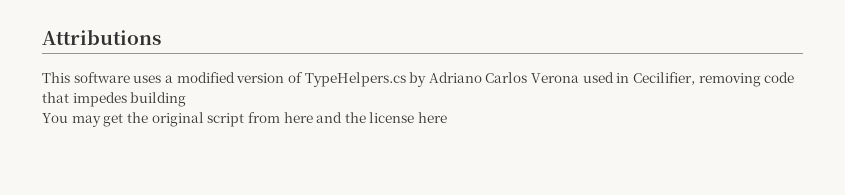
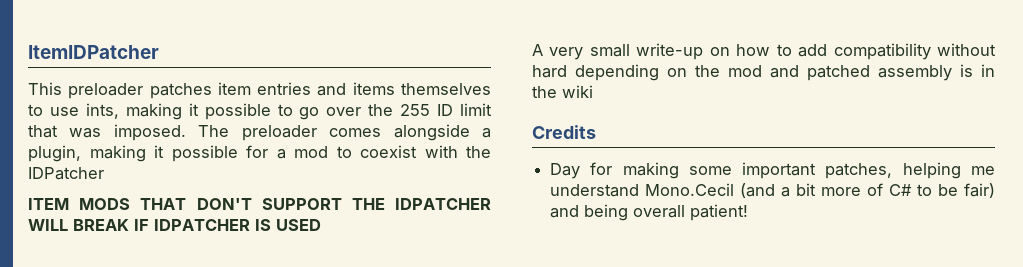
- Attributions
+ ItemIDPatcher
- This software uses a modified version of TypeHelpers.cs by Adriano Carlos Verona used in Cecilifier, removing code that impedes building
- You may get the original script from here and the license here
+ This preloader patches item entries and items themselves to use ints, making it possible to go over the 255 ID limit that was imposed. The preloader comes alongside a plugin, making it possible for a mod to coexist with the IDPatcher
+ ITEM MODS THAT DON'T SUPPORT THE IDPATCHER WILL BREAK IF IDPATCHER IS USED
+ A very small write-up on how to add compatibility without hard depending on the mod and patched assembly is in the wiki
+ Credits
+ Day for making some important patches, helping me understand Mono.Cecil (and a bit more of C# to be fair) and being overall patient!

